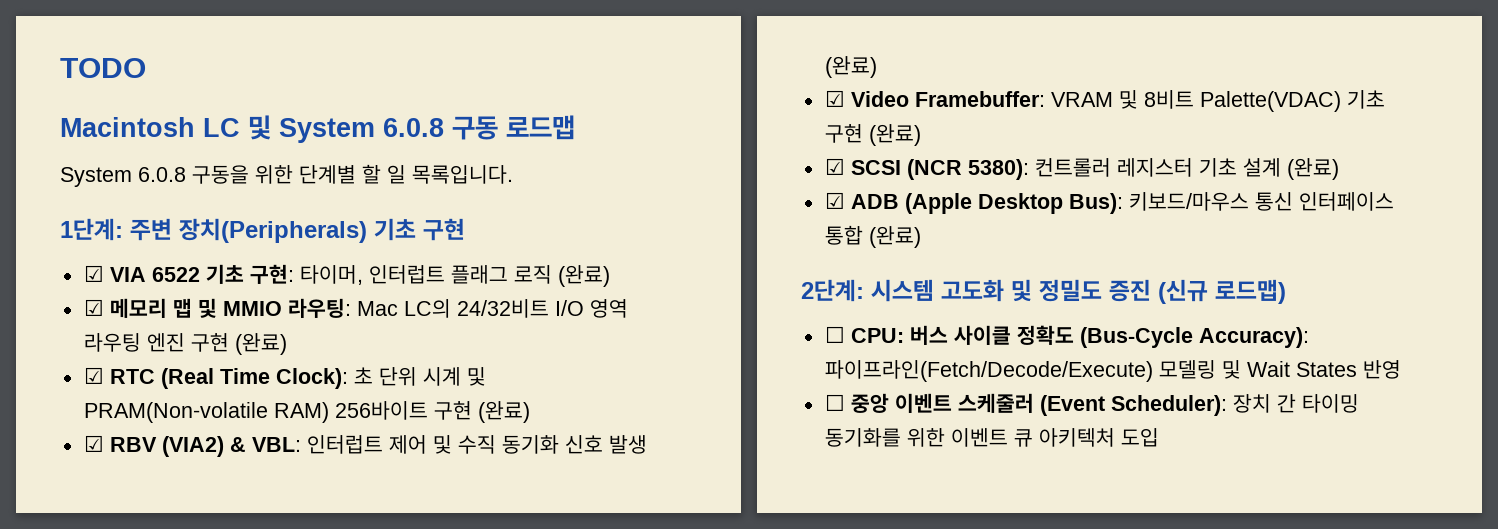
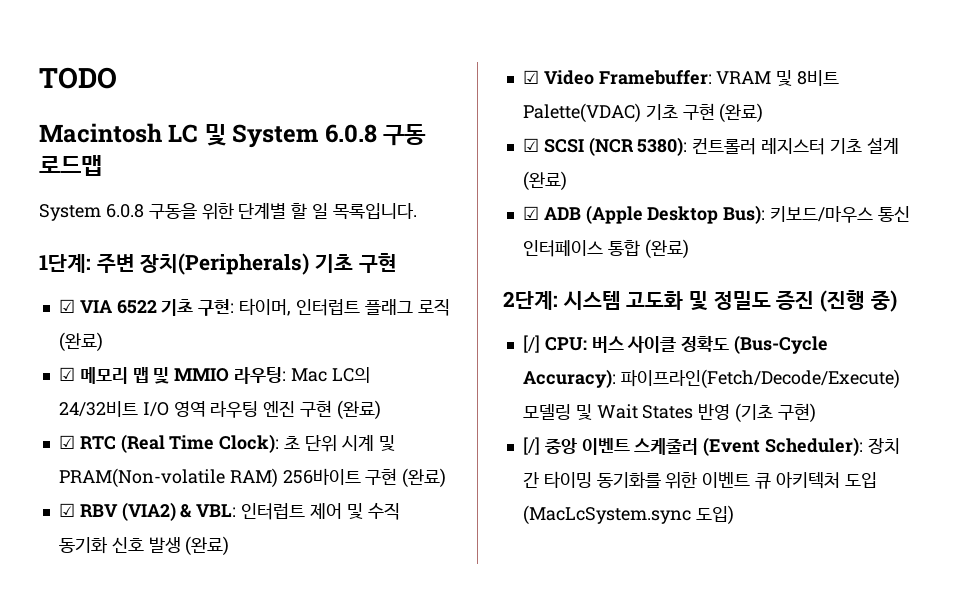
- 2단계: 시스템 고도화 및 정밀도 증진 (신규 로드맵)
- ☐ CPU: 버스 사이클 정확도 (Bus-Cycle Accuracy): 파이프라인(Fetch/Decode/Execute) 모델링 및 Wait States 반영
- ☐ 중앙 이벤트 스케줄러 (Event Scheduler): 장치 간 타이밍 동기화를 위한 이벤트 큐 아키텍처 도입
+ 2단계: 시스템 고도화 및 정밀도 증진 (진행 중)
+ [/] CPU: 버스 사이클 정확도 (Bus-Cycle Accuracy): 파이프라인(Fetch/Decode/Execute) 모델링 및 Wait States 반영 (기초 구현)
+ [/] 중앙 이벤트 스케줄러 (Event Scheduler): 장치 간 타이밍 동기화를 위한 이벤트 큐 아키텍처 도입 (MacLcSystem.sync 도입)

